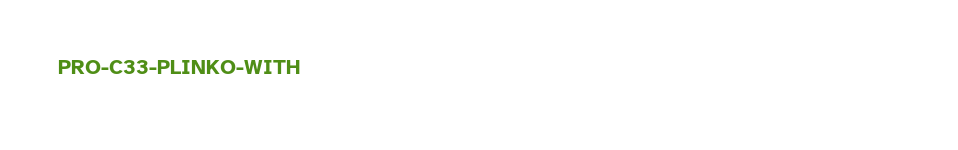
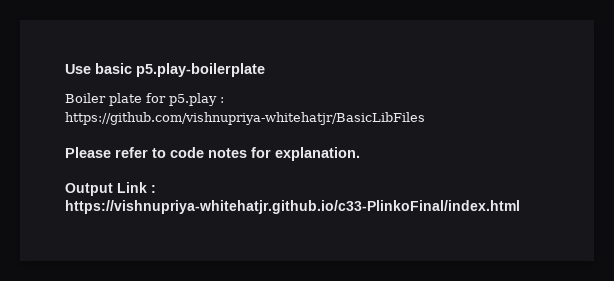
- PRO-C33-PLINKO-WITH
+ Use basic p5.play-boilerplate
+ Boiler plate for p5.play : https://github.com/vishnupriya-whitehatjr/BasicLibFiles
+ Please refer to code notes for explanation.
+ Output Link : https://vishnupriya-whitehatjr.github.io/c33-PlinkoFinal/index.html

